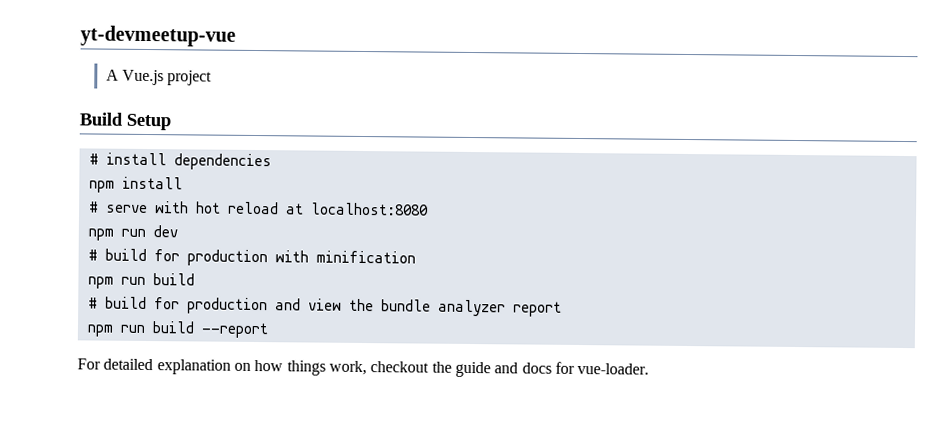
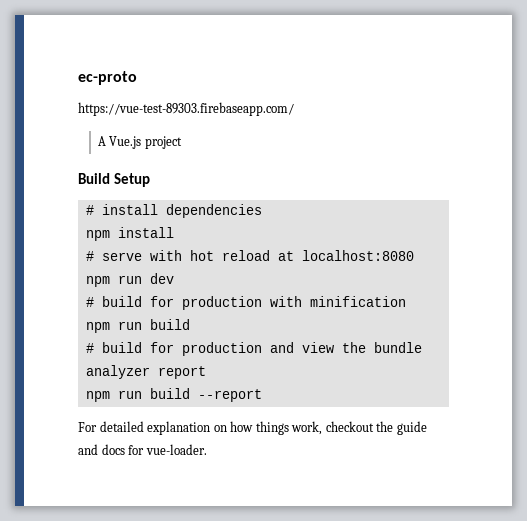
- yt-devmeetup-vue
+ ec-proto
+ https://vue-test-89303.firebaseapp.com/

